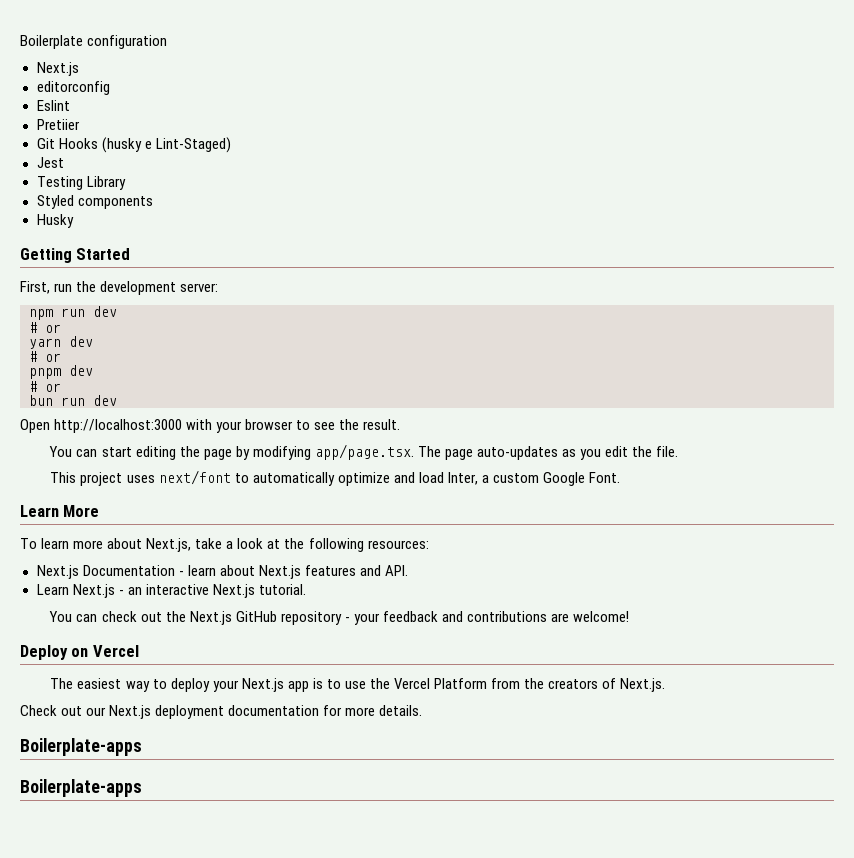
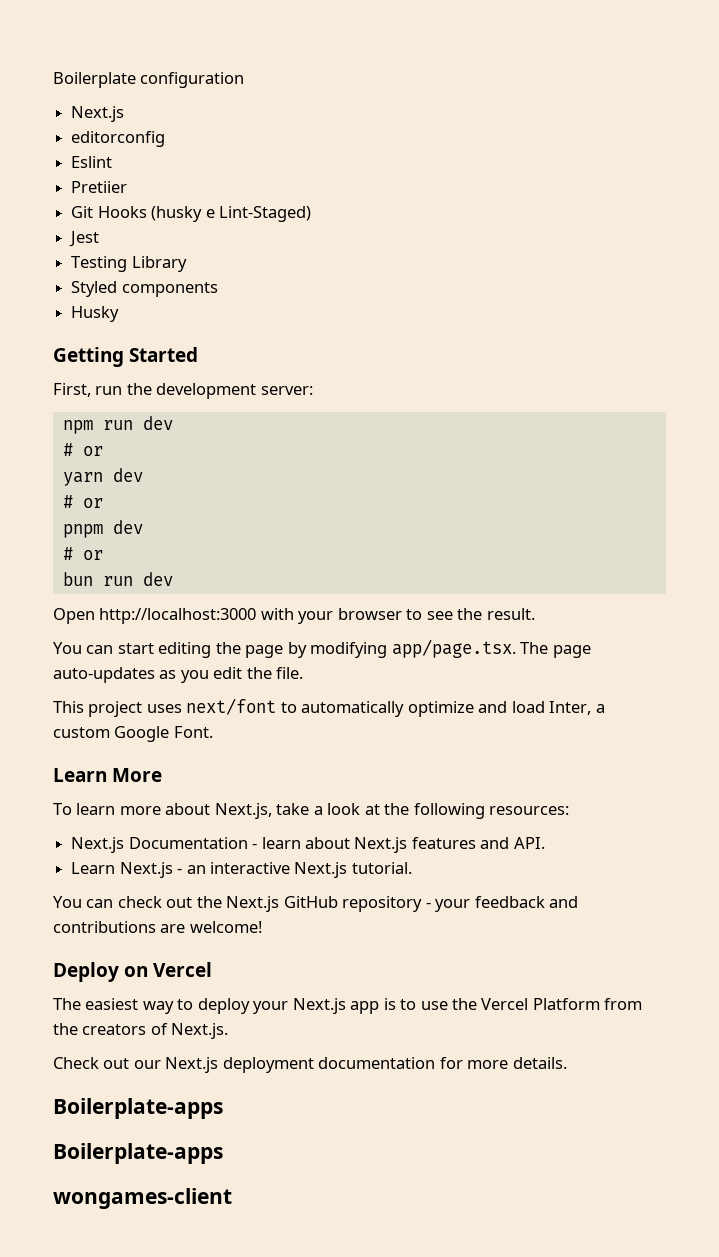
+ wongames-client

